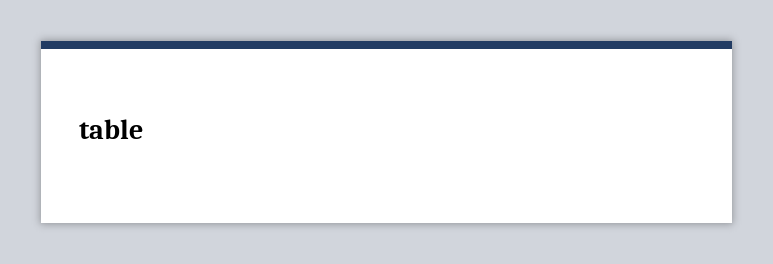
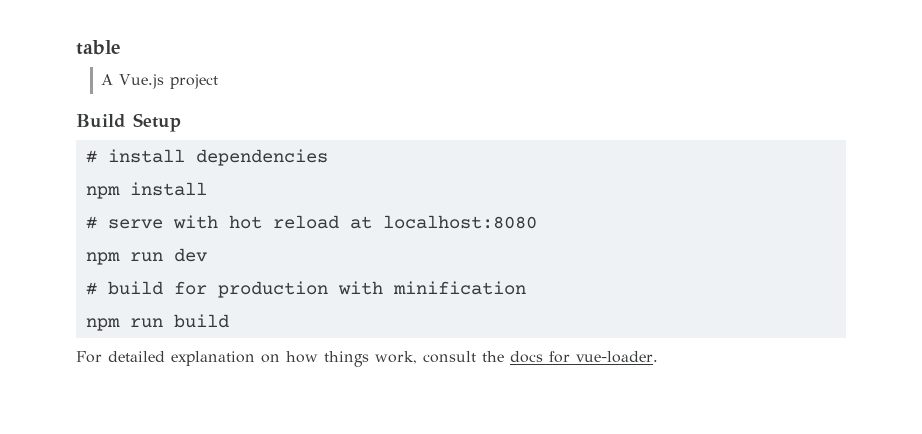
+ A Vue.js project
+ Build Setup
+ # install dependencies
+ npm install
+ # serve with hot reload at localhost:8080
+ npm run dev
+ # build for production with minification
+ npm run build
+ For detailed explanation on how things work, consult the docs for vue-loader.

